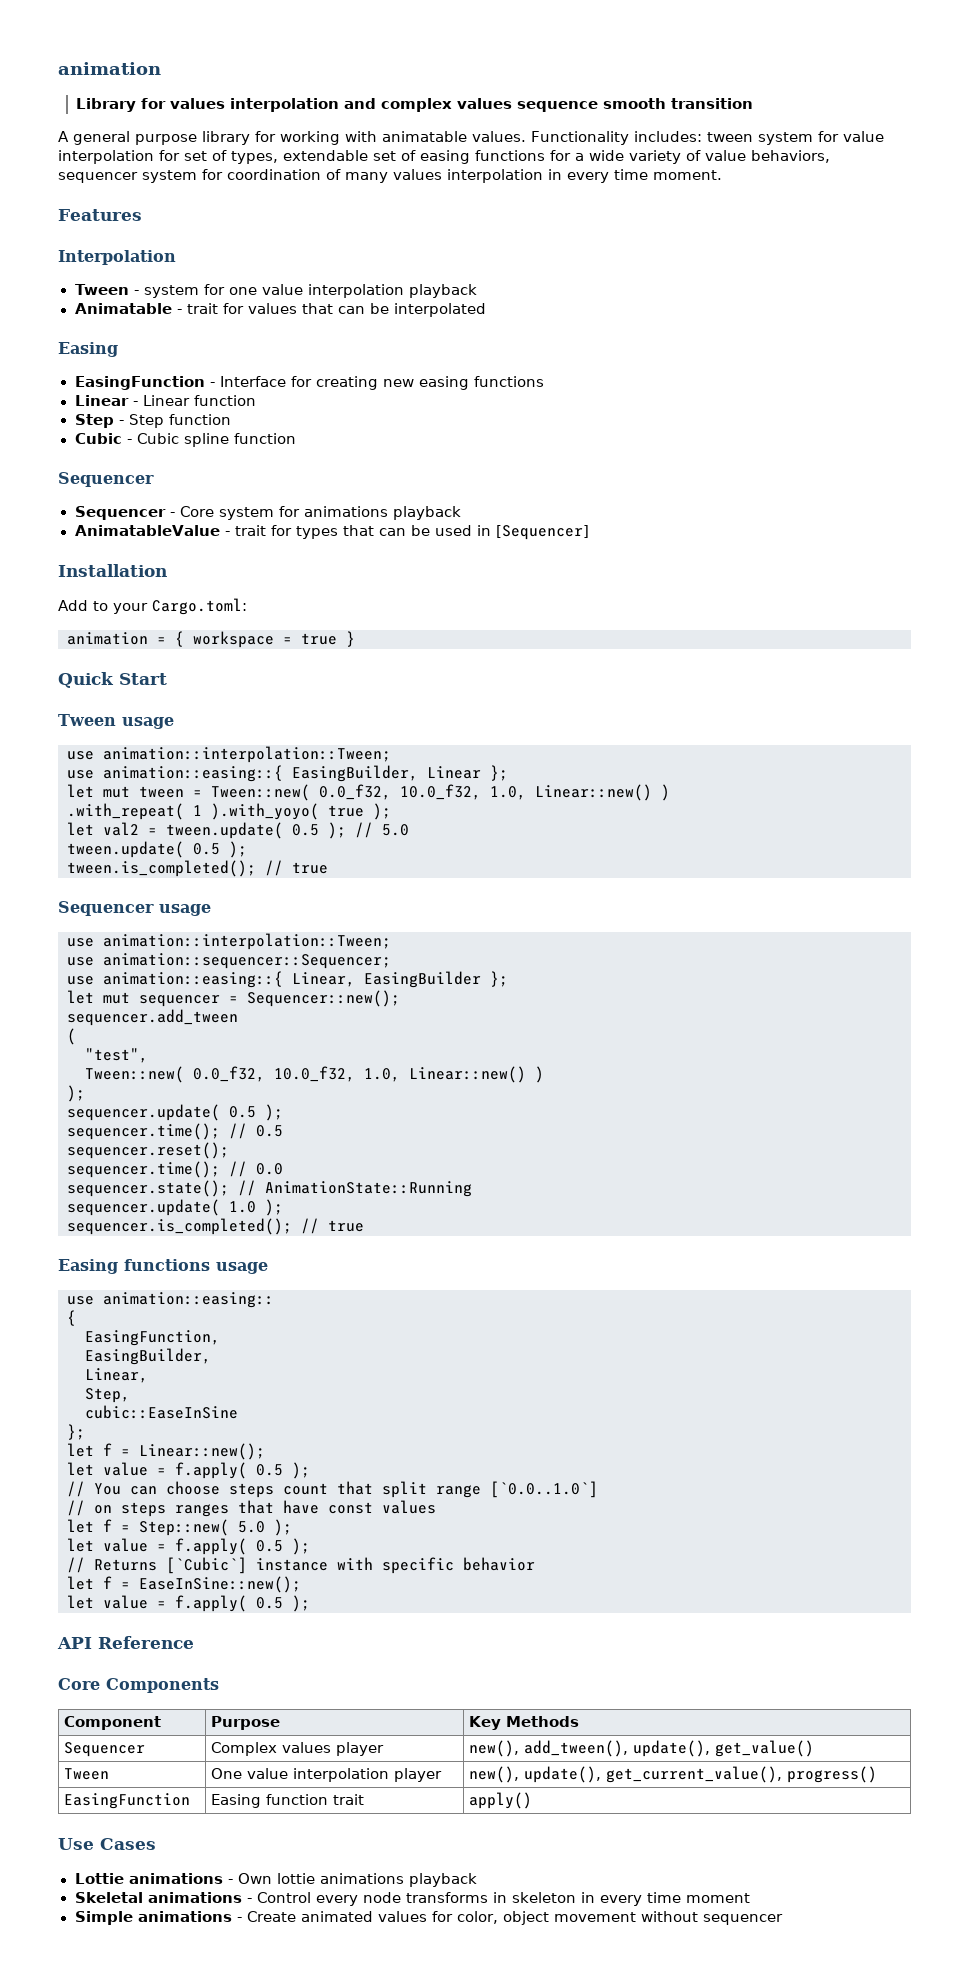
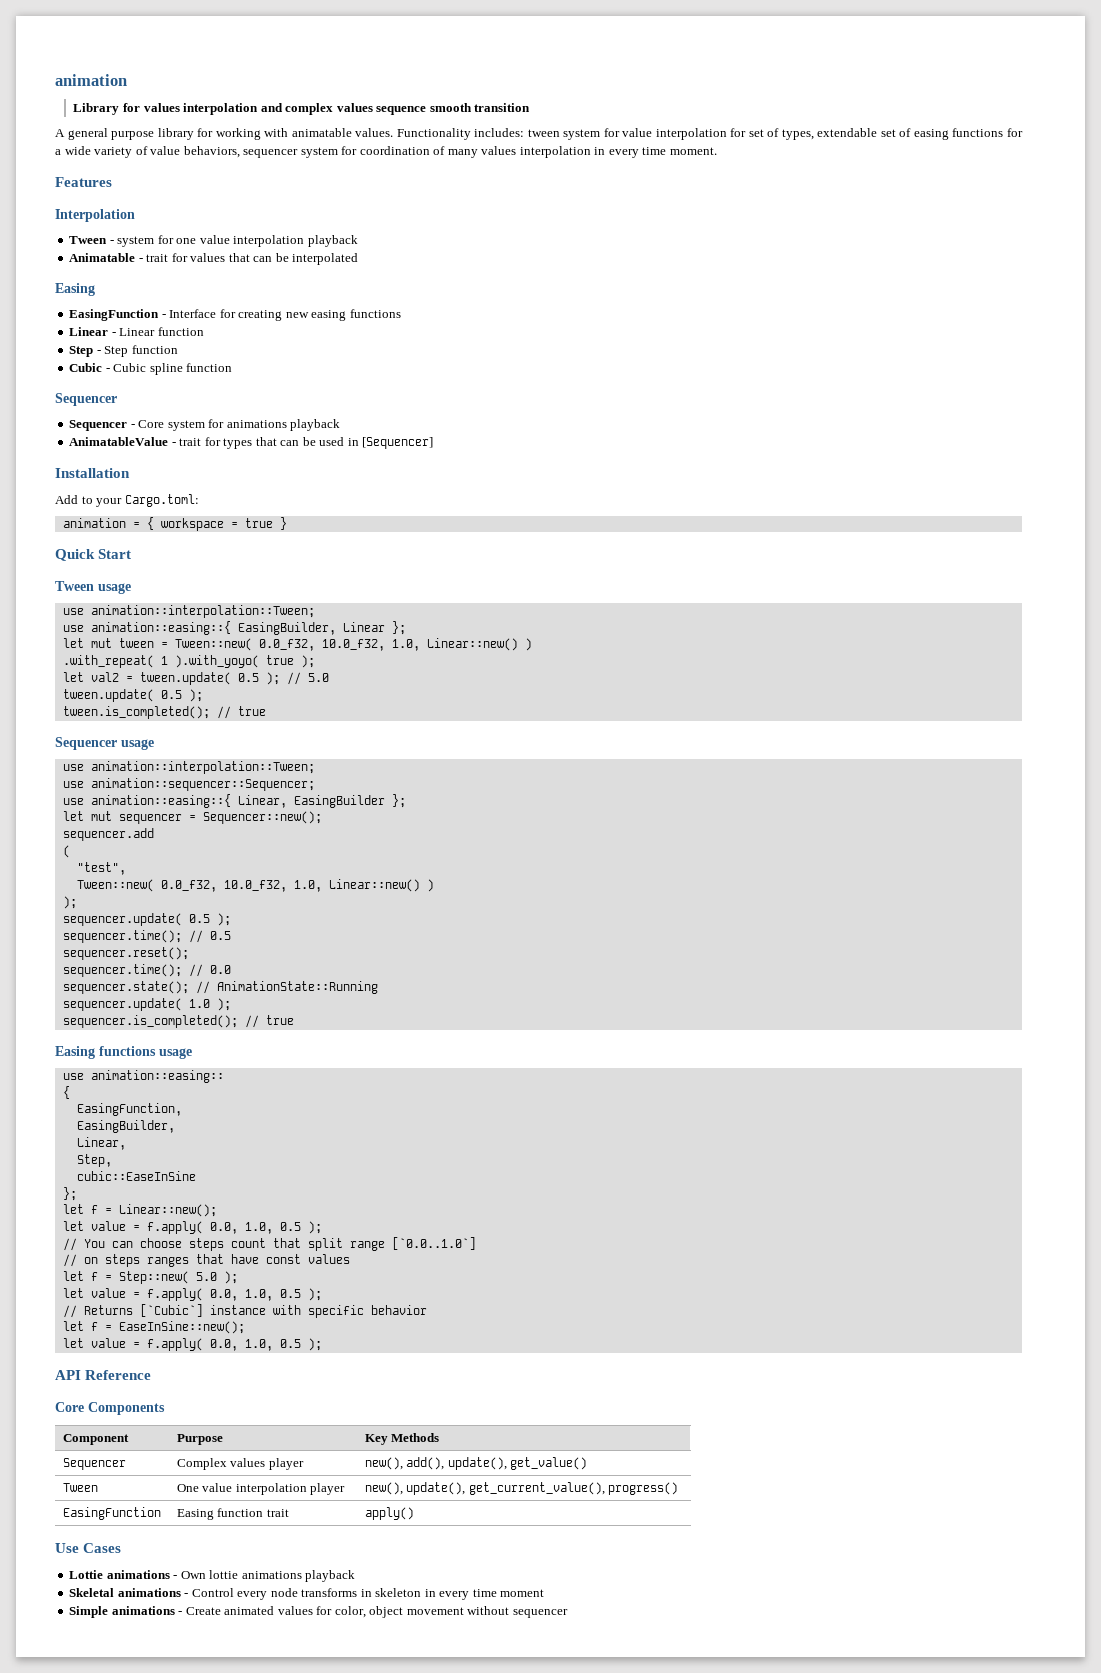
- sequencer.add_tween
+ sequencer.add
  let f = Linear::new();
- let value = f.apply( 0.5 );
+ let value = f.apply( 0.0, 1.0, 0.5 );
  let f = Step::new( 5.0 );
- let value = f.apply( 0.5 );
+ let value = f.apply( 0.0, 1.0, 0.5 );
  let f = EaseInSine::new();
- let value = f.apply( 0.5 );
+ let value = f.apply( 0.0, 1.0, 0.5 );
- Sequencer | Complex values player | new(), add_tween(), update(), get_value()
+ Sequencer | Complex values player | new(), add(), update(), get_value()

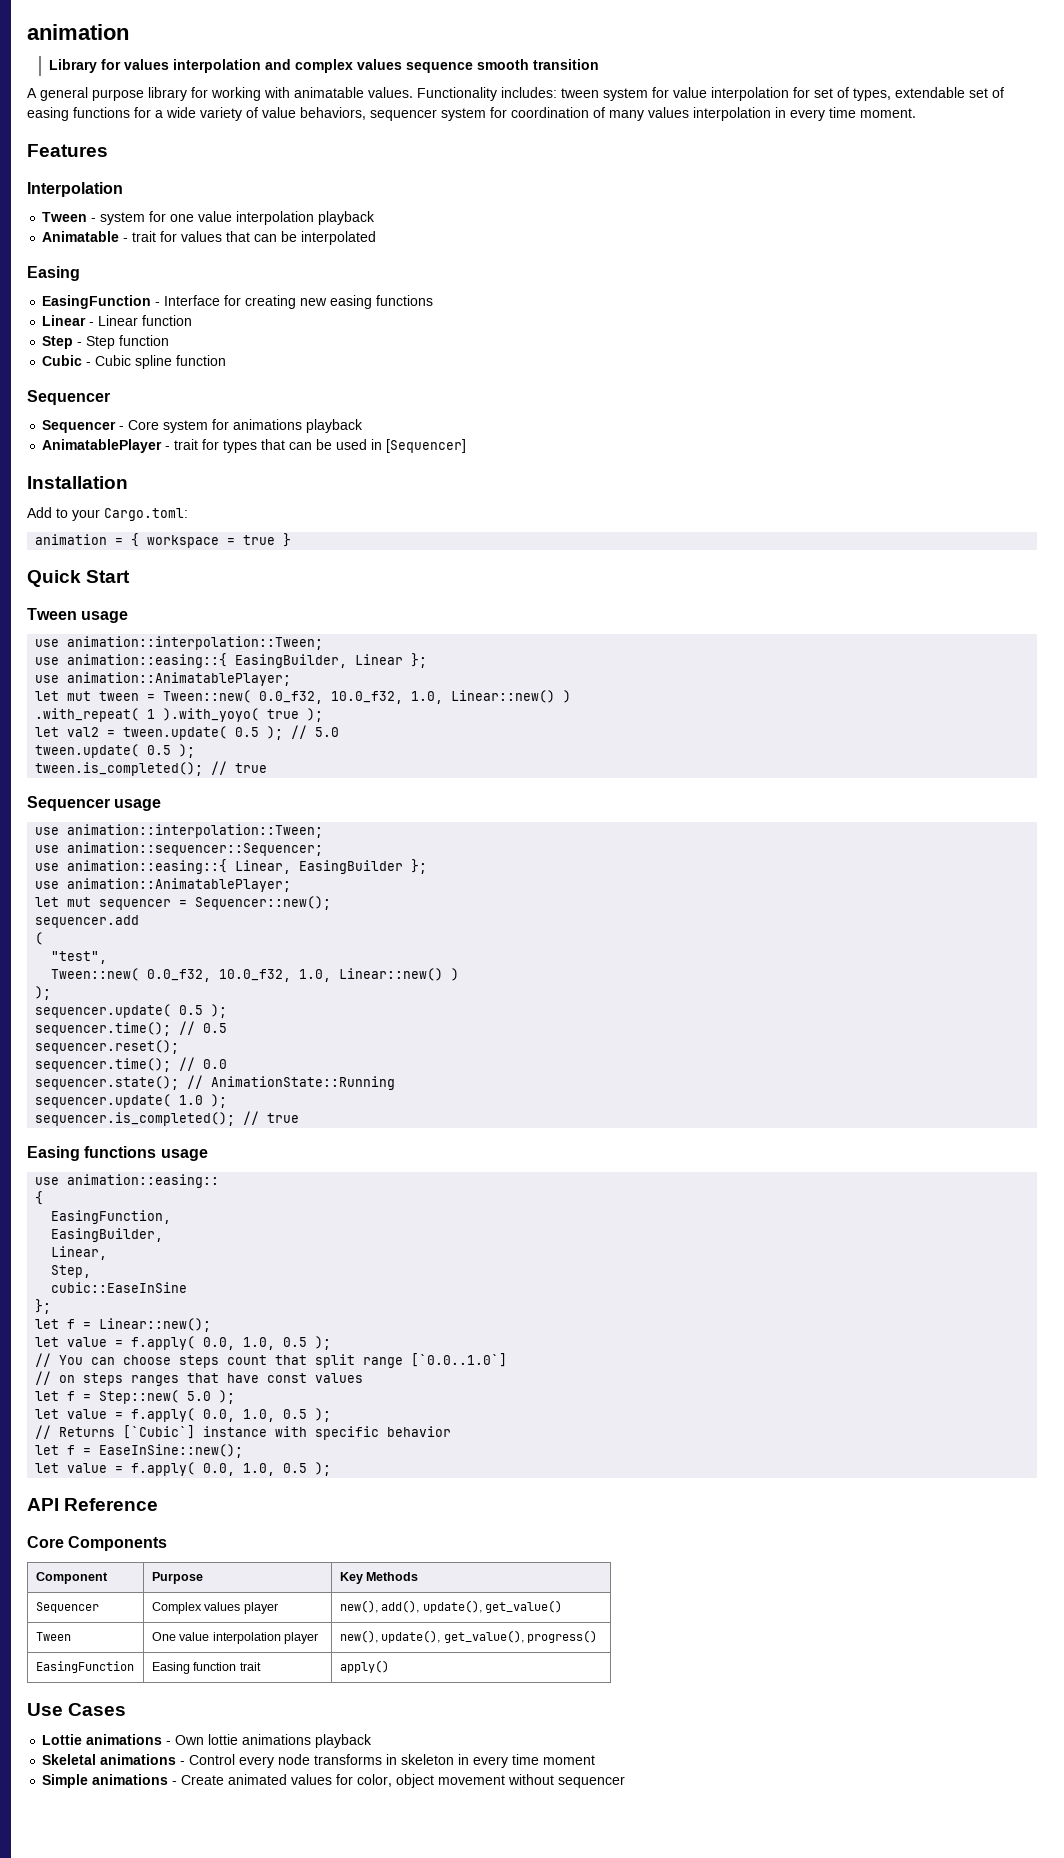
- AnimatableValue - trait for types that can be used in [Sequencer]
+ AnimatablePlayer - trait for types that can be used in [Sequencer]
  use animation::easing::{ EasingBuilder, Linear };
+ use animation::AnimatablePlayer;
  use animation::easing::{ Linear, EasingBuilder };
+ use animation::AnimatablePlayer;
- Tween | One value interpolation player | new(), update(), get_current_value(), progress()
+ Tween | One value interpolation player | new(), update(), get_value(), progress()

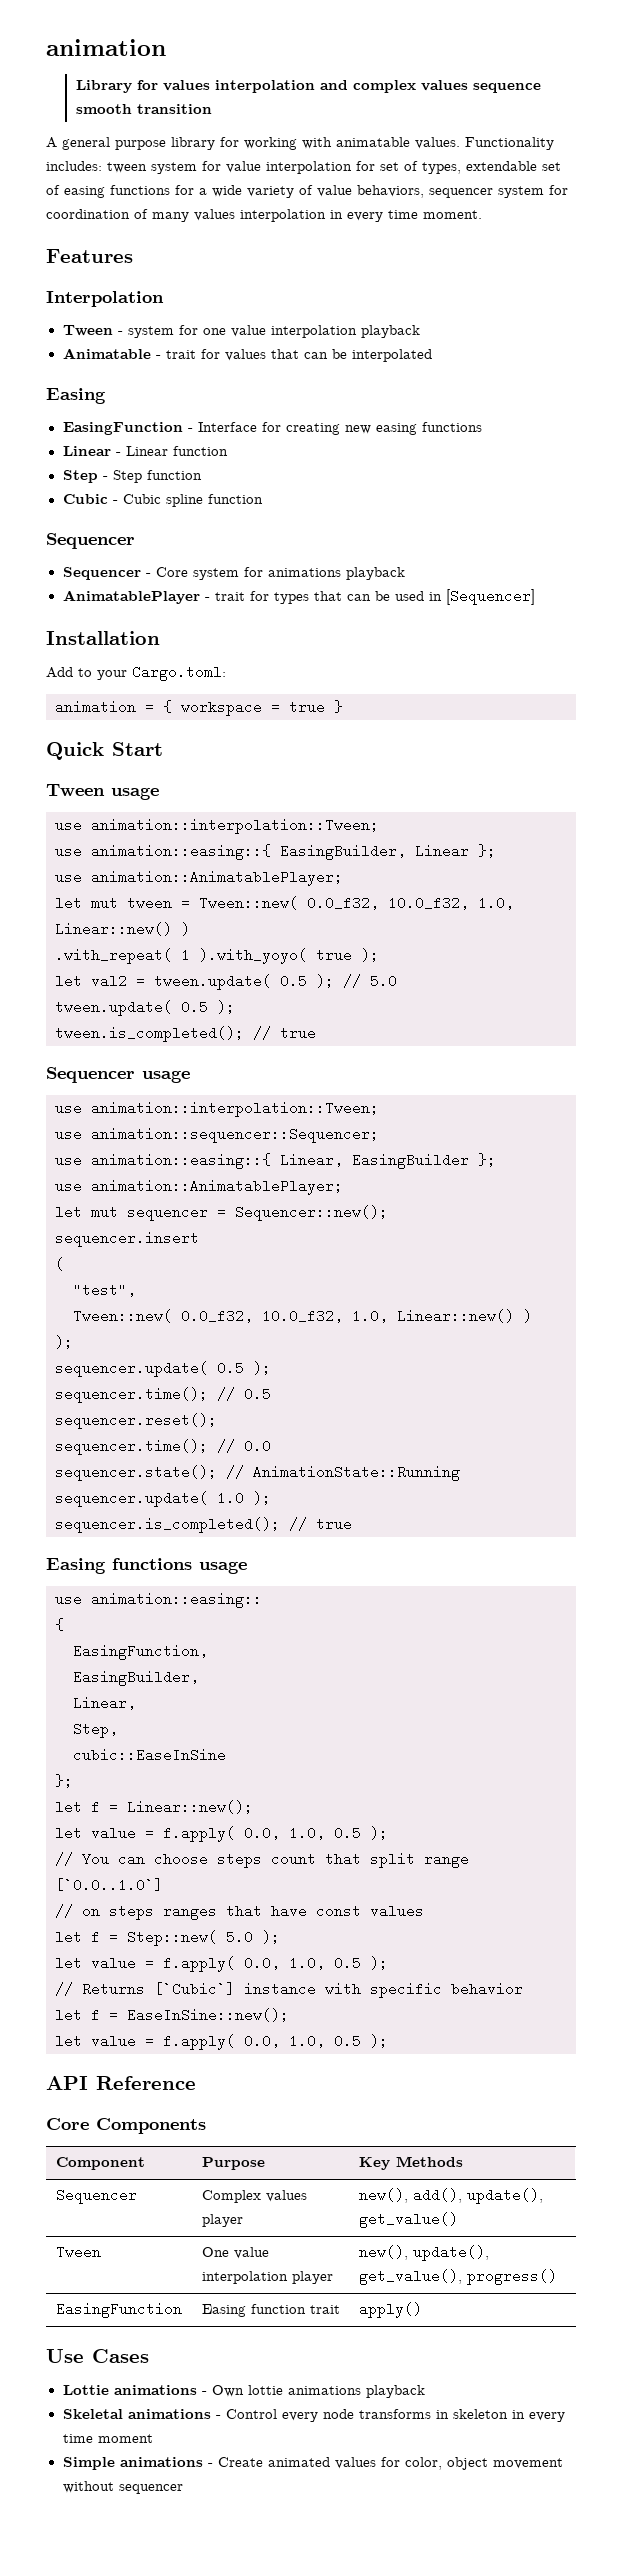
- sequencer.add
+ sequencer.insert

